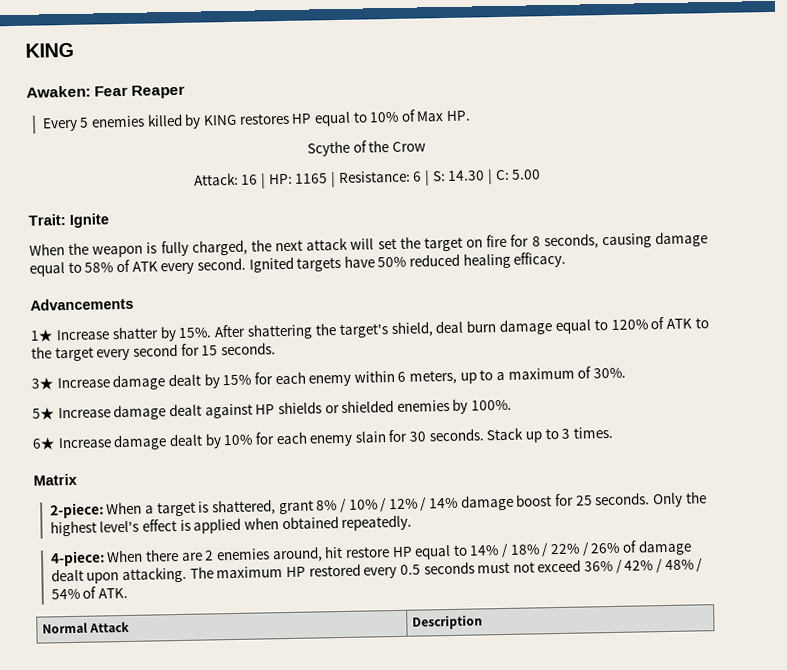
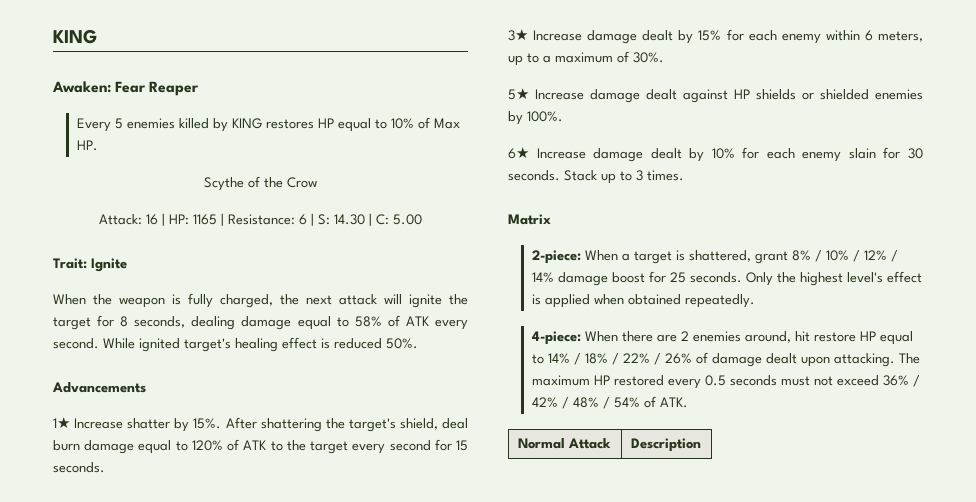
- When the weapon is fully charged, the next attack will set the target on fire for 8 seconds, causing damage equal to 58% of ATK every second.
+ When the weapon is fully charged, the next attack will ignite the target for 8 seconds, dealing damage equal to 58% of ATK every second.
- Ignited targets have 50% reduced healing efficacy.
+ While ignited target's healing effect is reduced 50%.

